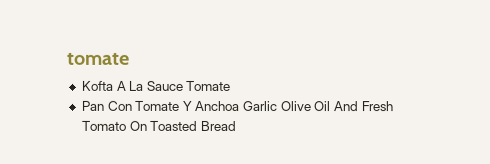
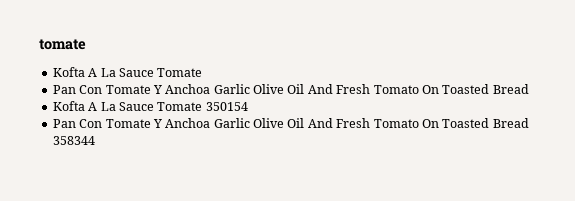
+ Kofta A La Sauce Tomate 350154
+ Pan Con Tomate Y Anchoa Garlic Olive Oil And Fresh Tomato On Toasted Bread 358344

